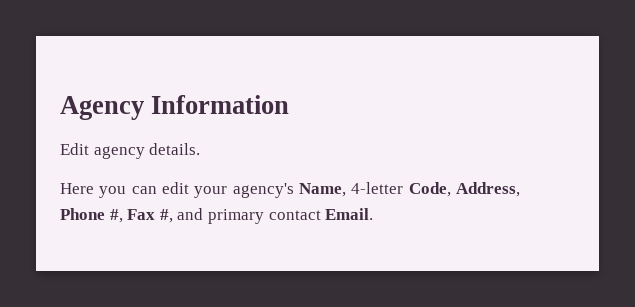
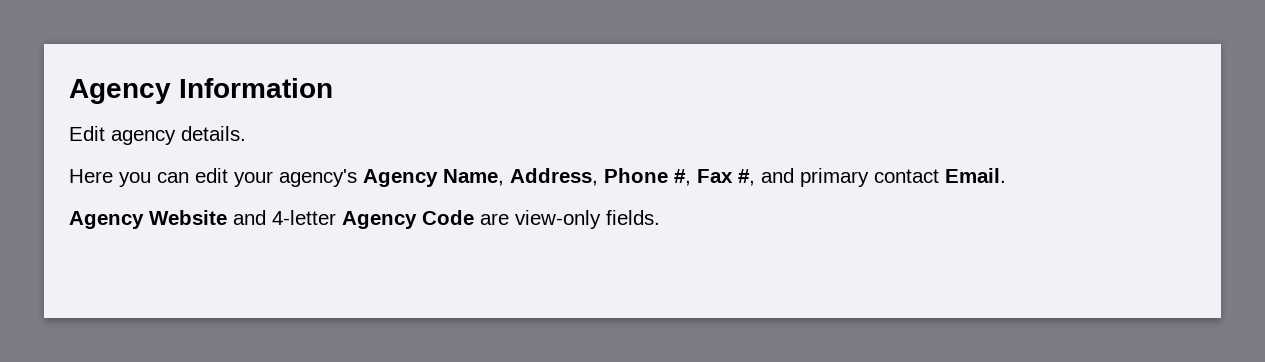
- Here you can edit your agency's Name, 4-letter Code, Address, Phone #, Fax #, and primary contact Email.
+ Here you can edit your agency's Agency Name, Address, Phone #, Fax #, and primary contact Email.
+ Agency Website and 4-letter Agency Code are view-only fields.

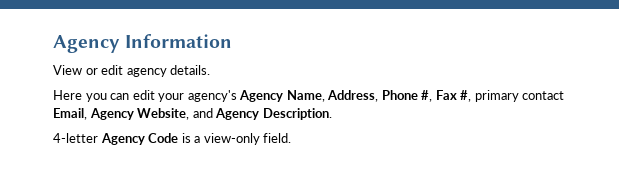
- Edit agency details.
+ View or edit agency details.
- Here you can edit your agency's Agency Name, Address, Phone #, Fax #, and primary contact Email.
- Agency Website and 4-letter Agency Code are view-only fields.
+ Here you can edit your agency's Agency Name, Address, Phone #, Fax #, primary contact Email, Agency Website, and Agency Description.
+ 4-letter Agency Code is a view-only field.

